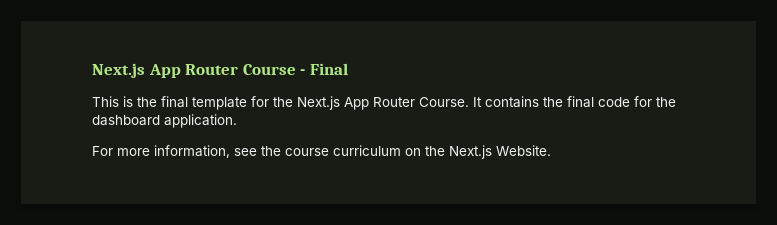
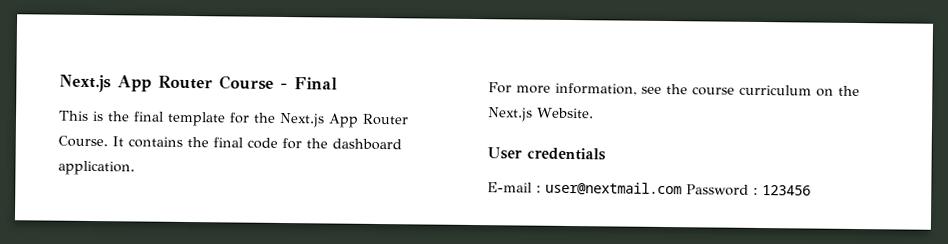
+ User credentials
+ E-mail : user@nextmail.com Password : 123456

